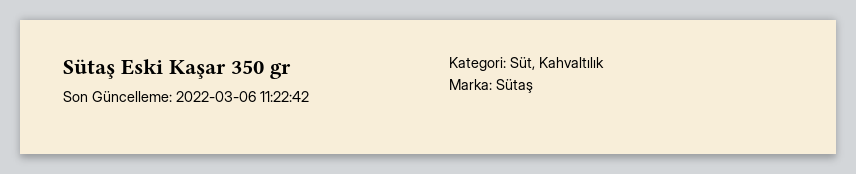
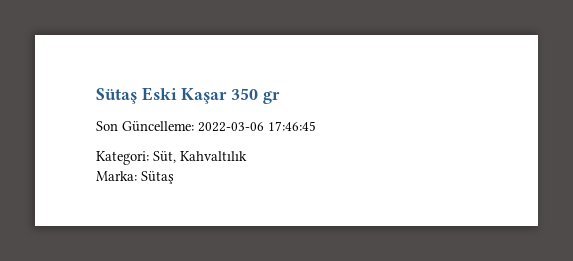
- Son Güncelleme: 2022-03-06 11:22:42
+ Son Güncelleme: 2022-03-06 17:46:45

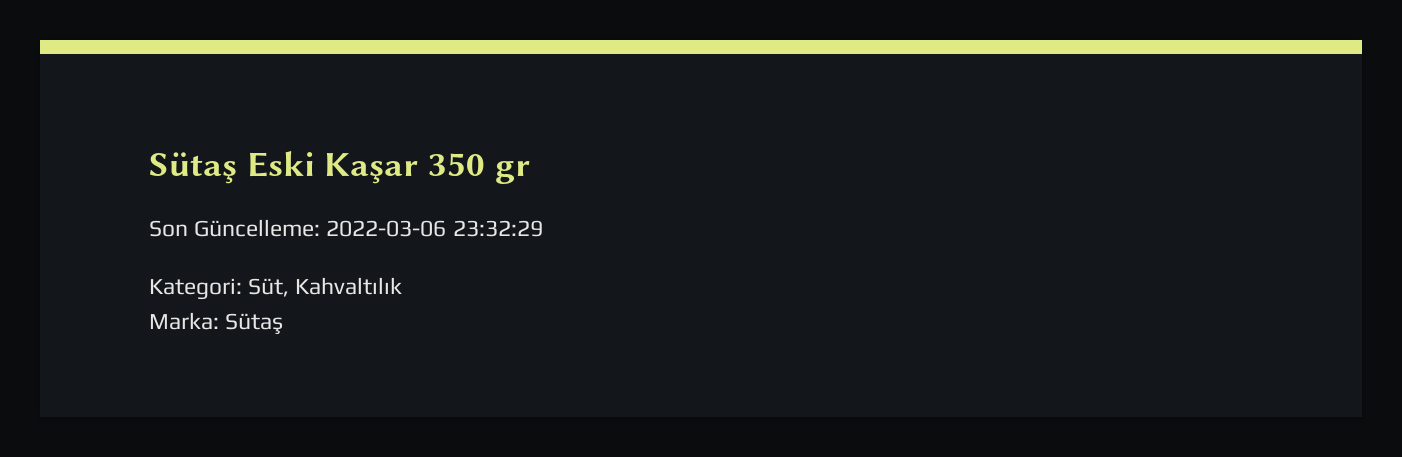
- Son Güncelleme: 2022-03-06 17:46:45
+ Son Güncelleme: 2022-03-06 23:32:29

